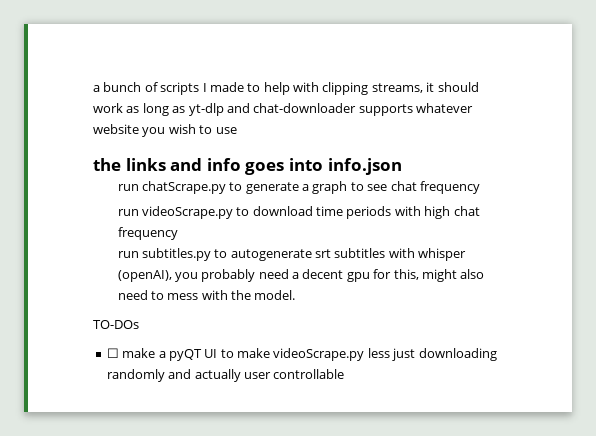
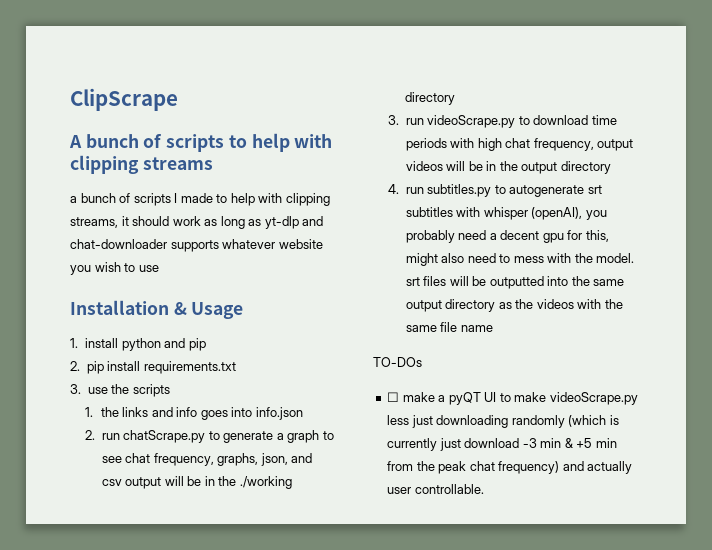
+ ClipScrape
+ A bunch of scripts to help with clipping streams
- the links and info goes into info.json
+ Installation & Usage
+ 1. install python and pip
+ 2. pip install requirements.txt
+ 3. use the scripts
+ 1. the links and info goes into info.json
- run chatScrape.py to generate a graph to see chat frequency
- run videoScrape.py to download time periods with high chat frequency
- run subtitles.py to autogenerate srt subtitles with whisper (openAI), you probably need a decent gpu for this, might also need to mess with the model.
+ 2. run chatScrape.py to generate a graph to see chat frequency, graphs, json, and csv output will be in the ./working directory
+ 3. run videoScrape.py to download time periods with high chat frequency, output videos will be in the output directory
+ 4. run subtitles.py to autogenerate srt subtitles with whisper (openAI), you probably need a decent gpu for this, might also need to mess with the model. srt files will be outputted into the same output directory as the videos with the same file name
- ☐ make a pyQT UI to make videoScrape.py less just downloading randomly and actually user controllable
+ ☐ make a pyQT UI to make videoScrape.py less just downloading randomly (which is currently just download -3 min & +5 min from the peak chat frequency) and actually user controllable.

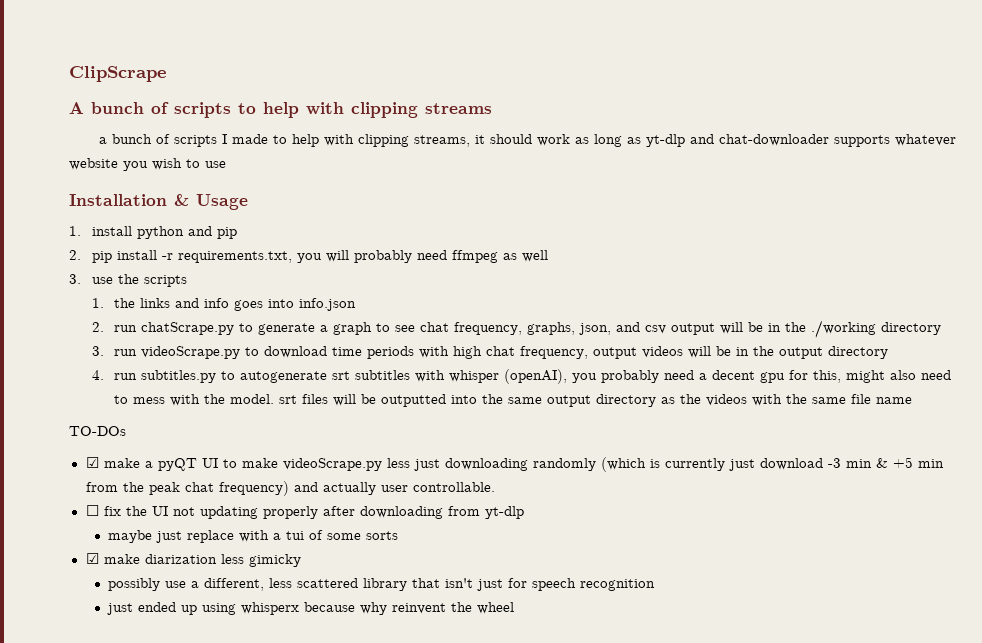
- 2. pip install requirements.txt
+ 2. pip install -r requirements.txt, you will probably need ffmpeg as well
- ☐ make a pyQT UI to make videoScrape.py less just downloading randomly (which is currently just download -3 min & +5 min from the peak chat frequency) and actually user controllable.
+ ☑ make a pyQT UI to make videoScrape.py less just downloading randomly (which is currently just download -3 min & +5 min from the peak chat frequency) and actually user controllable.
+ ☐ fix the UI not updating properly after downloading from yt-dlp
+ maybe just replace with a tui of some sorts
+ ☑ make diarization less gimicky
+ possibly use a different, less scattered library that isn't just for speech recognition
+ just ended up using whisperx because why reinvent the wheel

